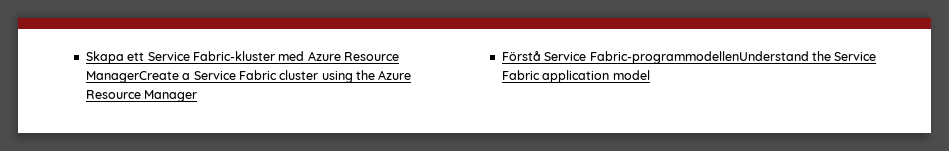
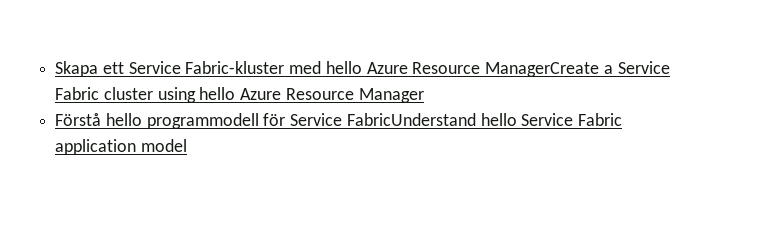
- Skapa ett Service Fabric-kluster med Azure Resource ManagerCreate a Service Fabric cluster using the Azure Resource Manager
+ Skapa ett Service Fabric-kluster med hello Azure Resource ManagerCreate a Service Fabric cluster using hello Azure Resource Manager
- Förstå Service Fabric-programmodellenUnderstand the Service Fabric application model
+ Förstå hello programmodell för Service FabricUnderstand hello Service Fabric application model

